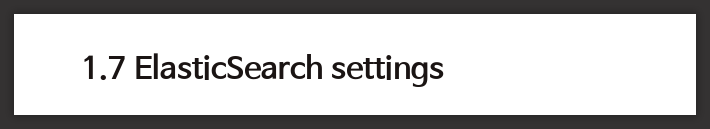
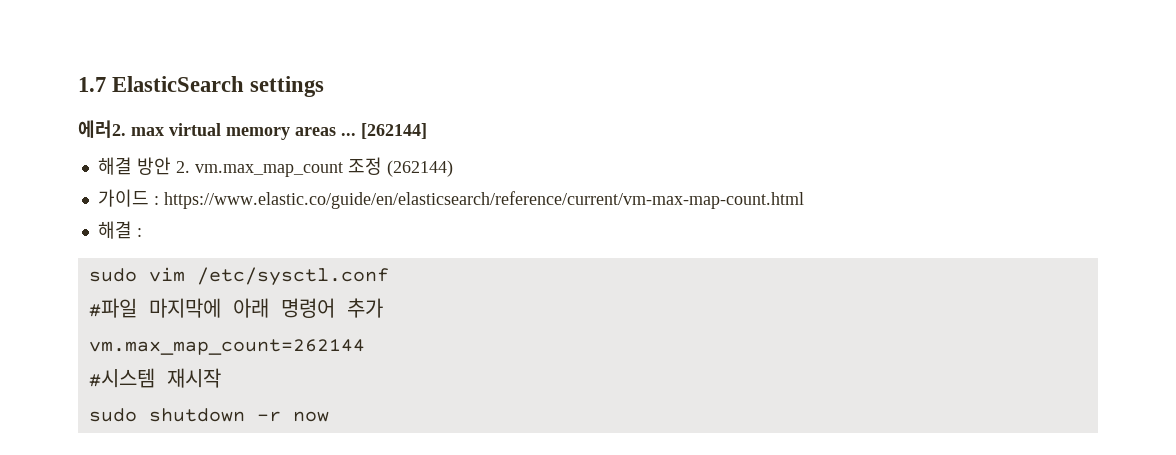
+ 에러2. max virtual memory areas ... [262144]
+ 해결 방안 2. vm.max_map_count 조정 (262144)
+ 가이드 : https://www.elastic.co/guide/en/elasticsearch/reference/current/vm-max-map-count.html
+ 해결 :
+ sudo vim /etc/sysctl.conf
+ #파일 마지막에 아래 명령어 추가
+ vm.max_map_count=262144
+ #시스템 재시작
+ sudo shutdown -r now

